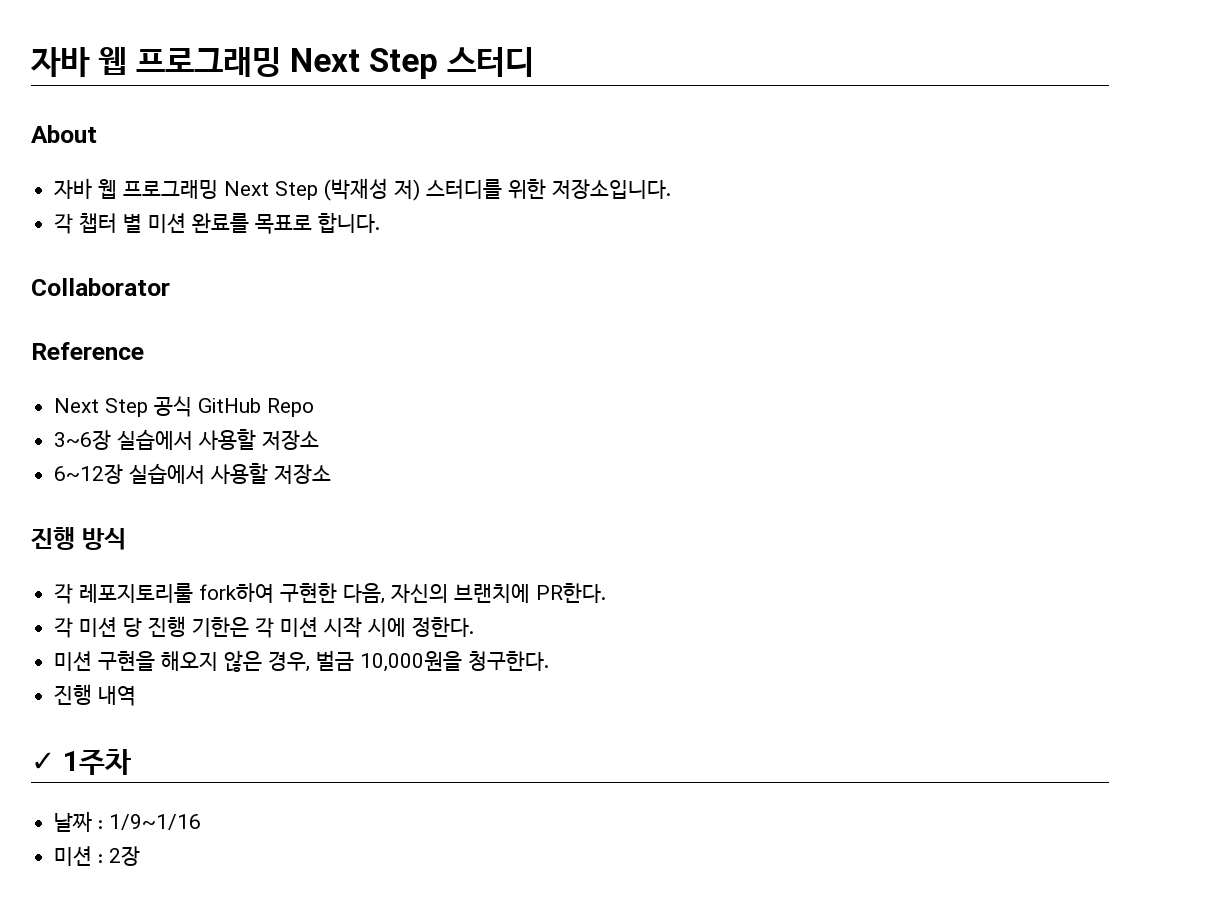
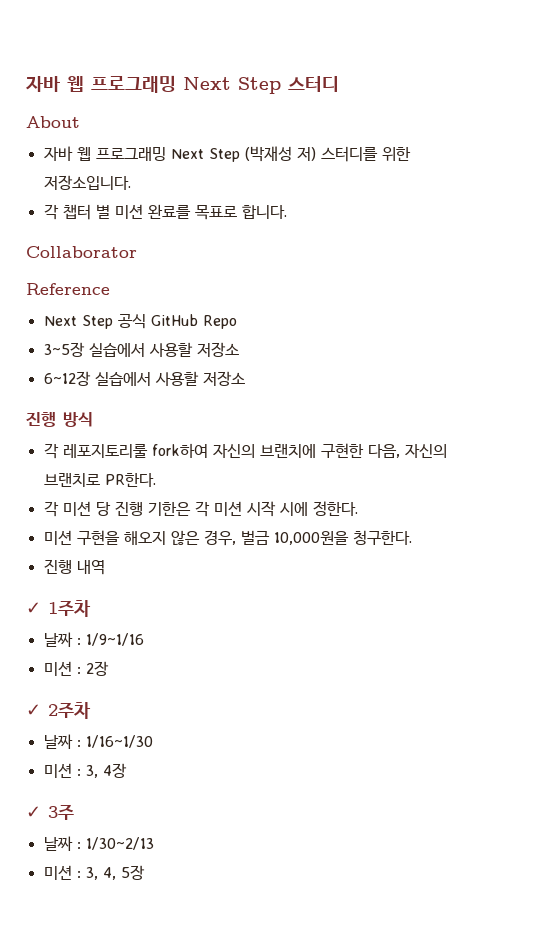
- 3~6장 실습에서 사용할 저장소
+ 3~5장 실습에서 사용할 저장소
- 각 레포지토리룰 fork하여 구현한 다음, 자신의 브랜치에 PR한다.
+ 각 레포지토리룰 fork하여 자신의 브랜치에 구현한 다음, 자신의 브랜치로 PR한다.
+ ✓ 2주차
+ 날짜 : 1/16~1/30
+ 미션 : 3, 4장
+ ✓ 3주
+ 날짜 : 1/30~2/13
+ 미션 : 3, 4, 5장

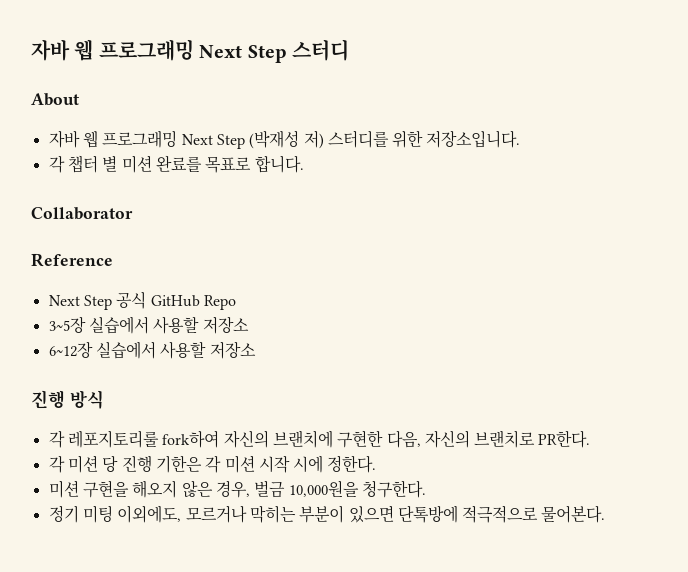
- 진행 내역
- ✓ 1주차
- 날짜 : 1/9~1/16
- 미션 : 2장
- ✓ 2주차
- 날짜 : 1/16~1/30
- 미션 : 3, 4장
- ✓ 3주
- 날짜 : 1/30~2/13
- 미션 : 3, 4, 5장
+ 정기 미팅 이외에도, 모르거나 막히는 부분이 있으면 단톡방에 적극적으로 물어본다.

